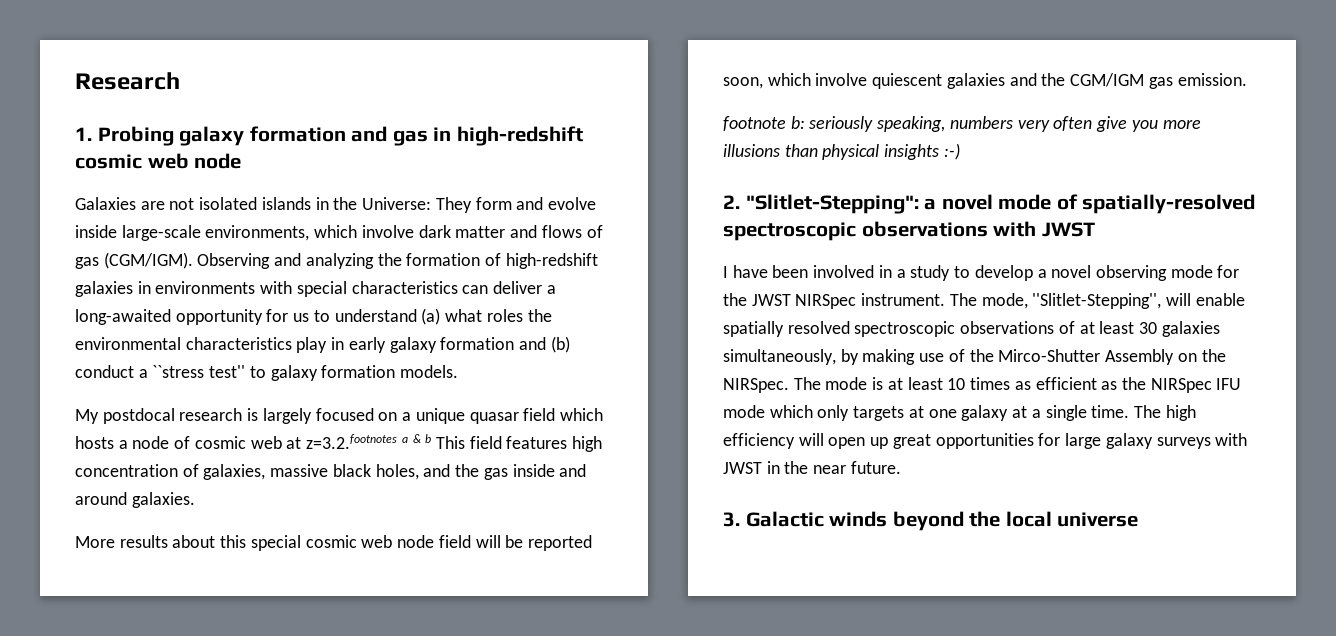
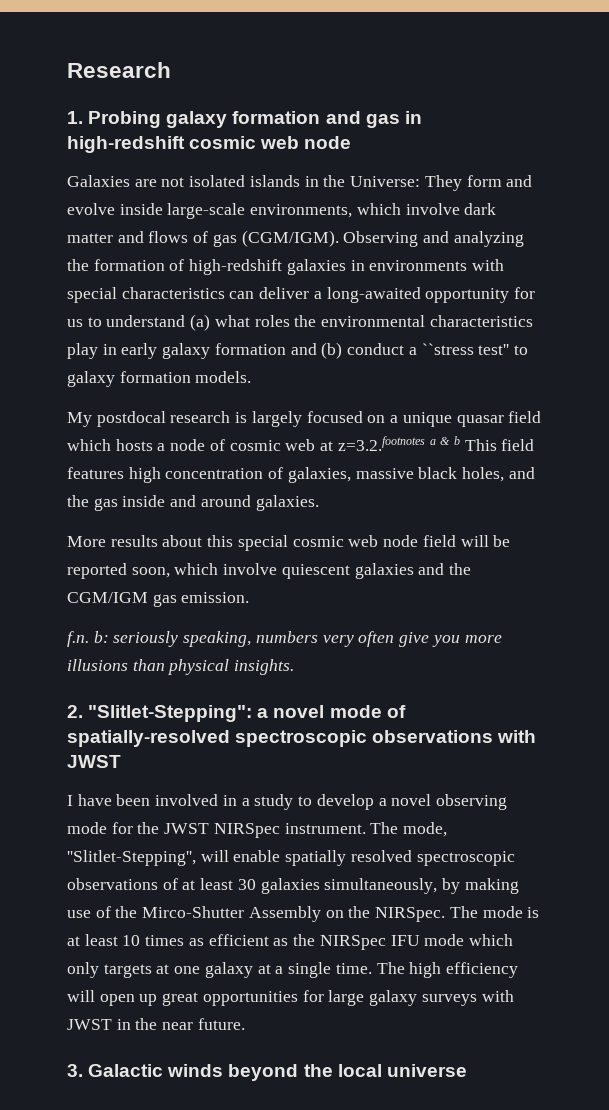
- footnote b: seriously speaking, numbers very often give you more illusions than physical insights :-)
+ f.n. b: seriously speaking, numbers very often give you more illusions than physical insights.

